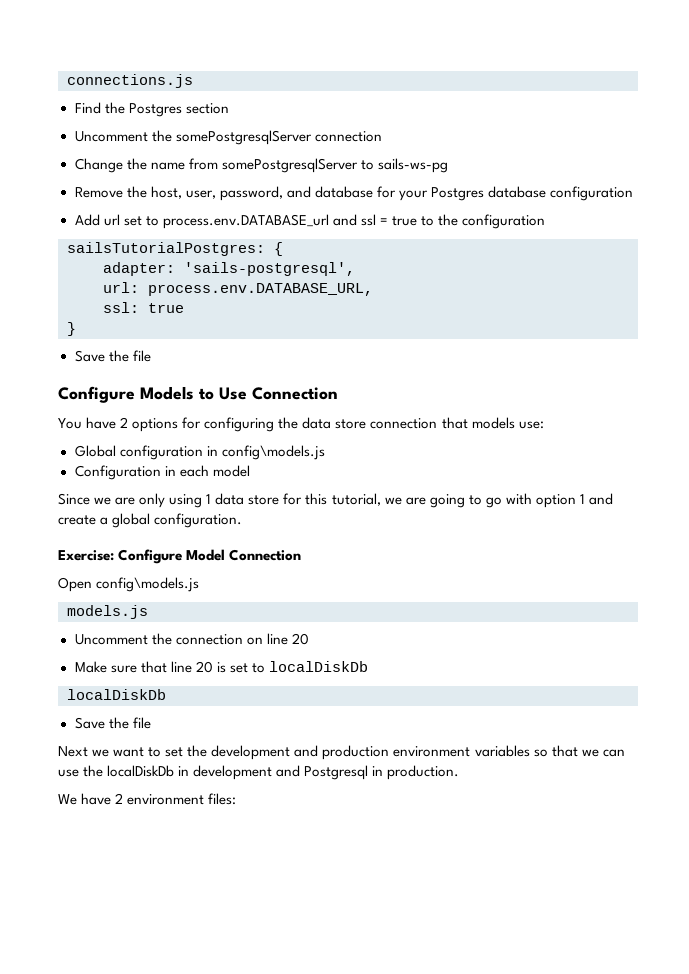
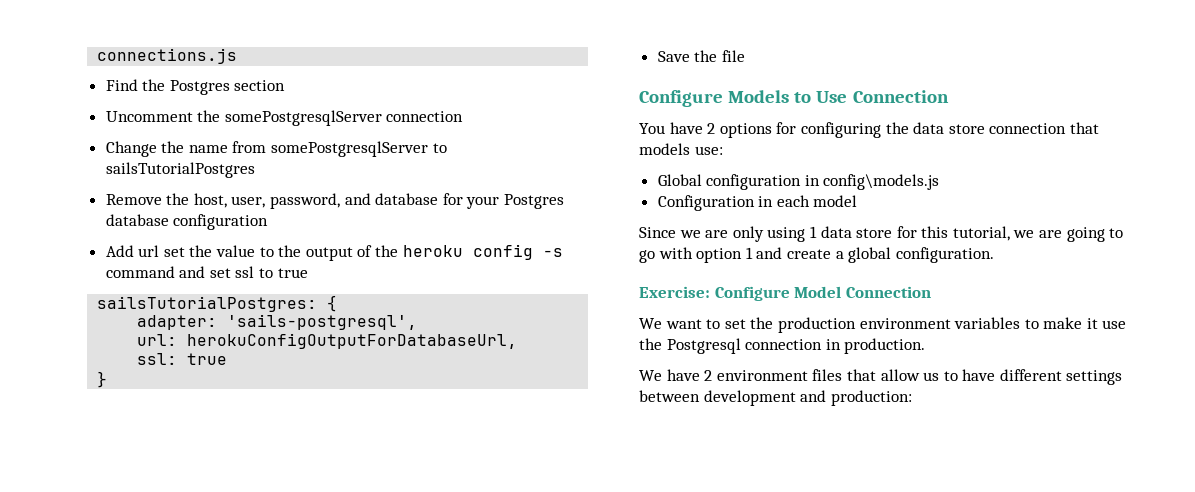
- Change the name from somePostgresqlServer to sails-ws-pg
+ Change the name from somePostgresqlServer to sailsTutorialPostgres
- Add url set to process.env.DATABASE_url and ssl = true to the configuration
+ Add url set the value to the output of the heroku config -s command and set ssl to true
- url: process.env.DATABASE_URL,
+ url: herokuConfigOutputForDatabaseUrl,
- Open config\models.js
- models.js
- Uncomment the connection on line 20
- Make sure that line 20 is set to localDiskDb
- localDiskDb
- Save the file
- Next we want to set the development and production environment variables so that we can use the localDiskDb in development and Postgresql in production.
+ We want to set the production environment variables to make it use the Postgresql connection in production.
- We have 2 environment files:
+ We have 2 environment files that allow us to have different settings between development and production:

